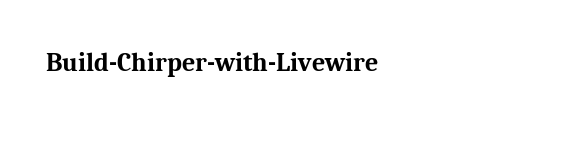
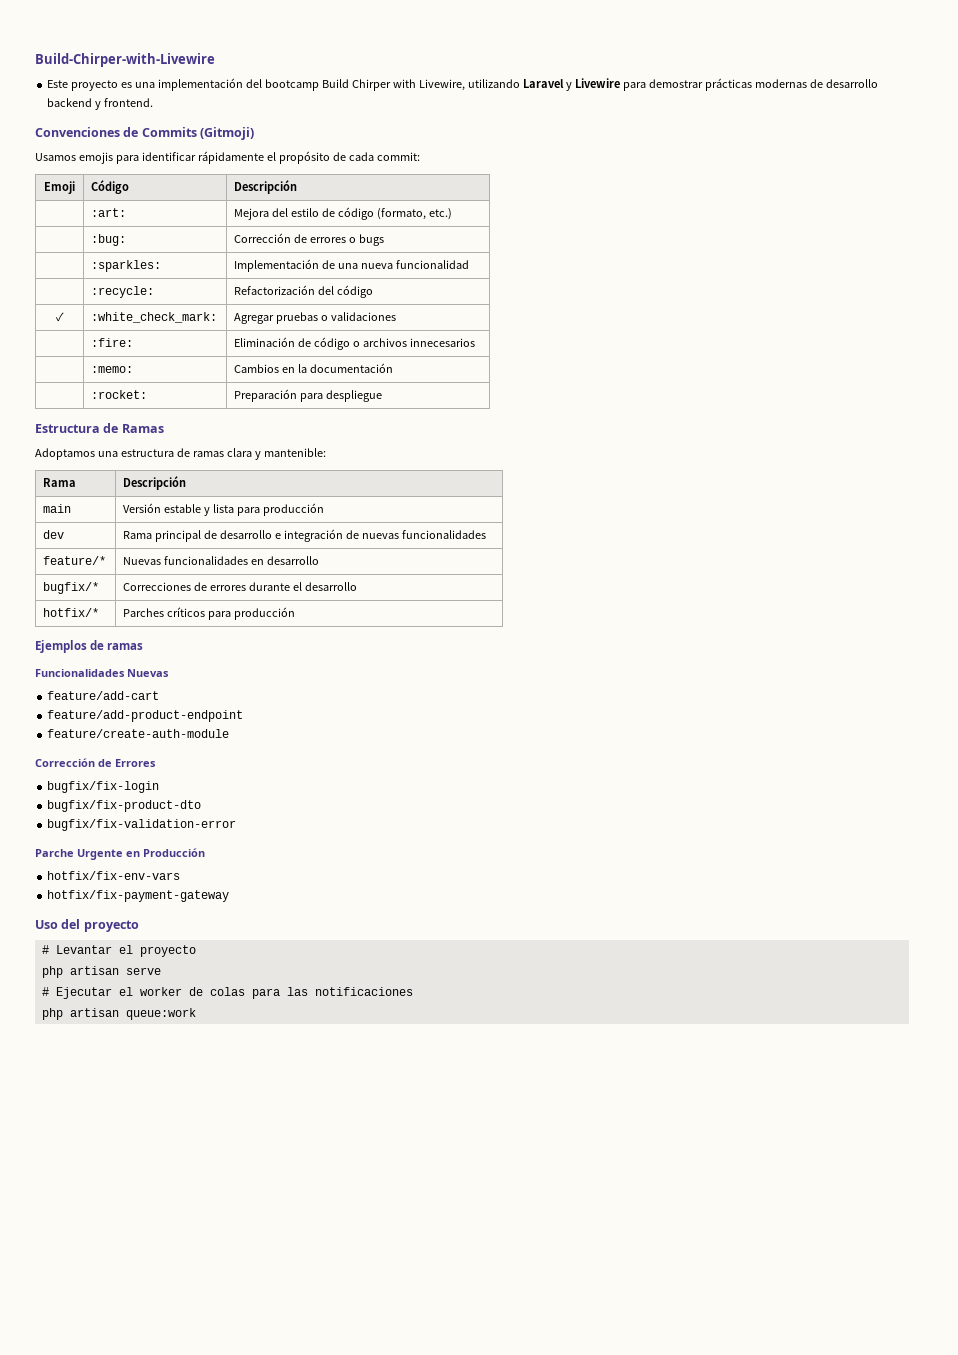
+ Este proyecto es una implementación del bootcamp Build Chirper with Livewire, utilizando Laravel y Livewire para demostrar prácticas modernas de desarrollo backend y frontend.
+ Convenciones de Commits (Gitmoji)
+ Usamos emojis para identificar rápidamente el propósito de cada commit:
+ Emoji | Código | Descripción
+ | :art: | Mejora del estilo de código (formato, etc.)
+ | :bug: | Corrección de errores o bugs
+ | :sparkles: | Implementación de una nueva funcionalidad
+ | :recycle: | Refactorización del código
+ ✓ | :white_check_mark: | Agregar pruebas o validaciones
+ | :fire: | Eliminación de código o archivos innecesarios
+ | :memo: | Cambios en la documentación
+ | :rocket: | Preparación para despliegue
+ Estructura de Ramas
+ Adoptamos una estructura de ramas clara y mantenible:
+ Rama | Descripción
+ main | Versión estable y lista para producción
+ dev | Rama principal de desarrollo e integración de nuevas funcionalidades
+ feature/* | Nuevas funcionalidades en desarrollo
+ bugfix/* | Correcciones de errores durante el desarrollo
+ hotfix/* | Parches críticos para producción
+ Ejemplos de ramas
+ Funcionalidades Nuevas
+ feature/add-cart
+ feature/add-product-endpoint
+ feature/create-auth-module
+ Corrección de Errores
+ bugfix/fix-login
+ bugfix/fix-product-dto
+ bugfix/fix-validation-error
+ Parche Urgente en Producción
+ hotfix/fix-env-vars
+ hotfix/fix-payment-gateway
+ Uso del proyecto
+ # Levantar el proyecto
+ php artisan serve
+ # Ejecutar el worker de colas para las notificaciones
+ php artisan queue:work

